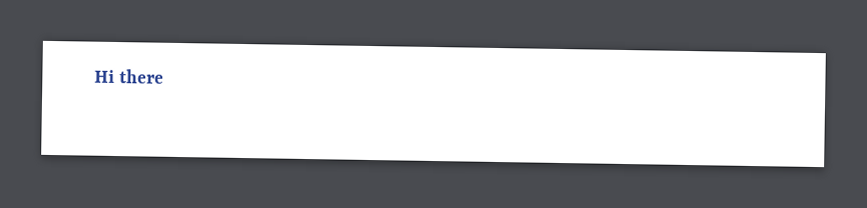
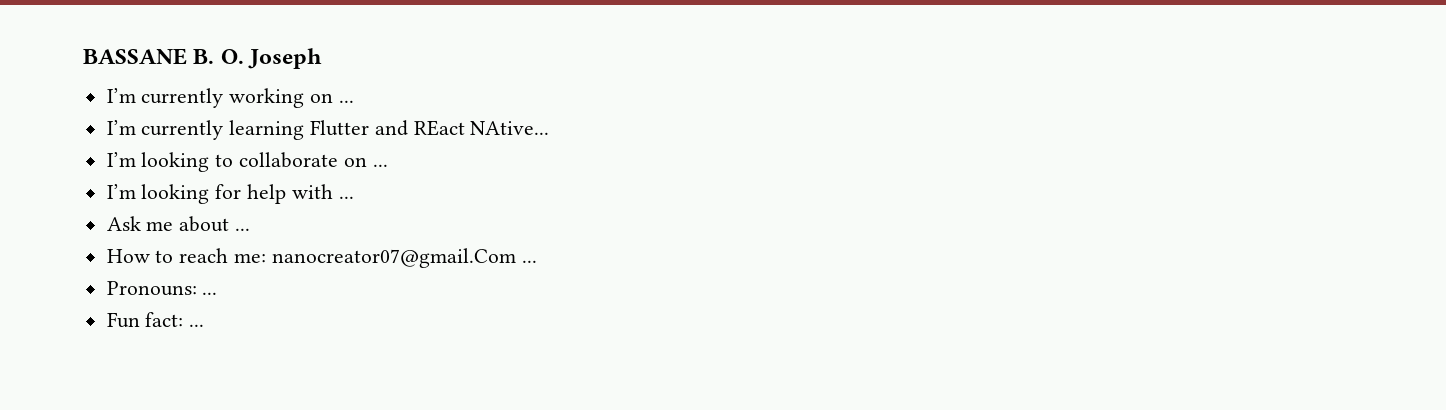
- Hi there
+ BASSANE B. O. Joseph
+ I’m currently working on ...
+ I’m currently learning Flutter and REact NAtive...
+ I’m looking to collaborate on ...
+ I’m looking for help with ...
+ Ask me about ...
+ How to reach me: nanocreator07@gmail.Com ...
+ Pronouns: ...
+ Fun fact: ...

